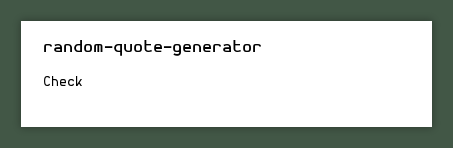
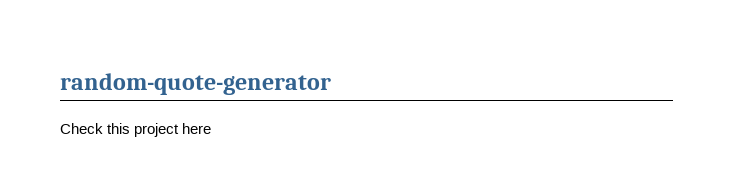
- Check
+ Check this project here

